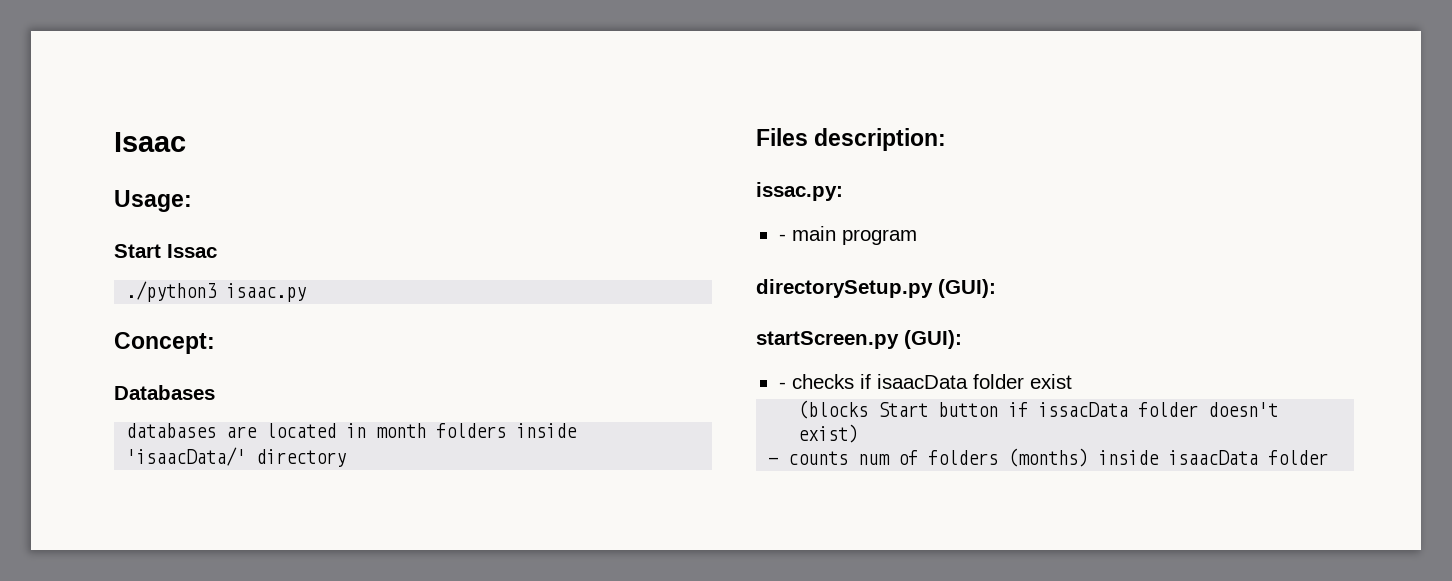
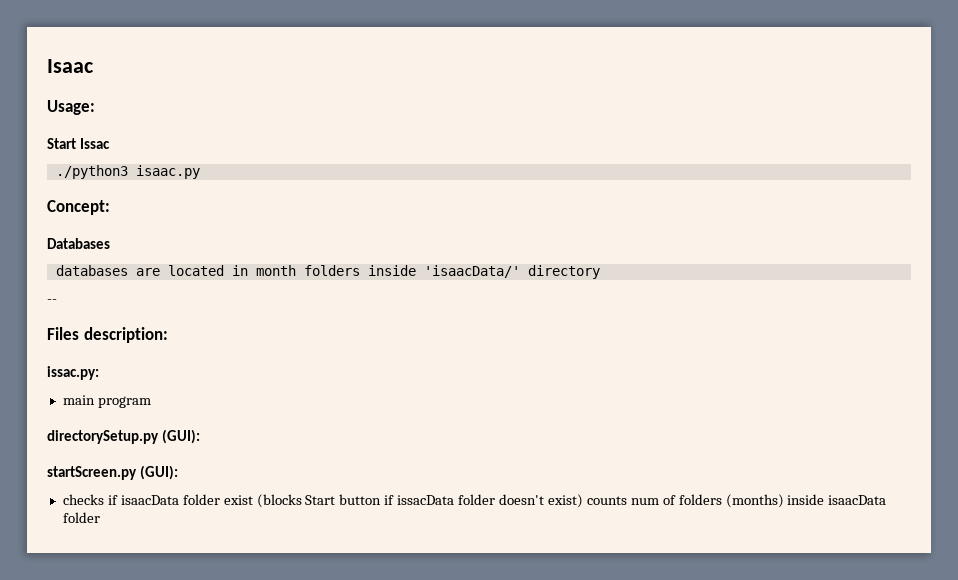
+ --
- - main program
+ main program
- - checks if isaacData folder exist
- (blocks Start button if issacData folder doesn't exist)
- - counts num of folders (months) inside isaacData folder
+ checks if isaacData folder exist (blocks Start button if issacData folder doesn't exist) counts num of folders (months) inside isaacData folder

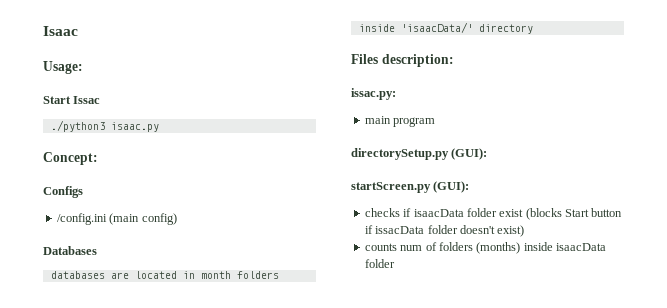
+ Configs
+ /config.ini (main config)
- --
- checks if isaacData folder exist (blocks Start button if issacData folder doesn't exist) counts num of folders (months) inside isaacData folder
+ checks if isaacData folder exist (blocks Start button if issacData folder doesn't exist)
+ counts num of folders (months) inside isaacData folder

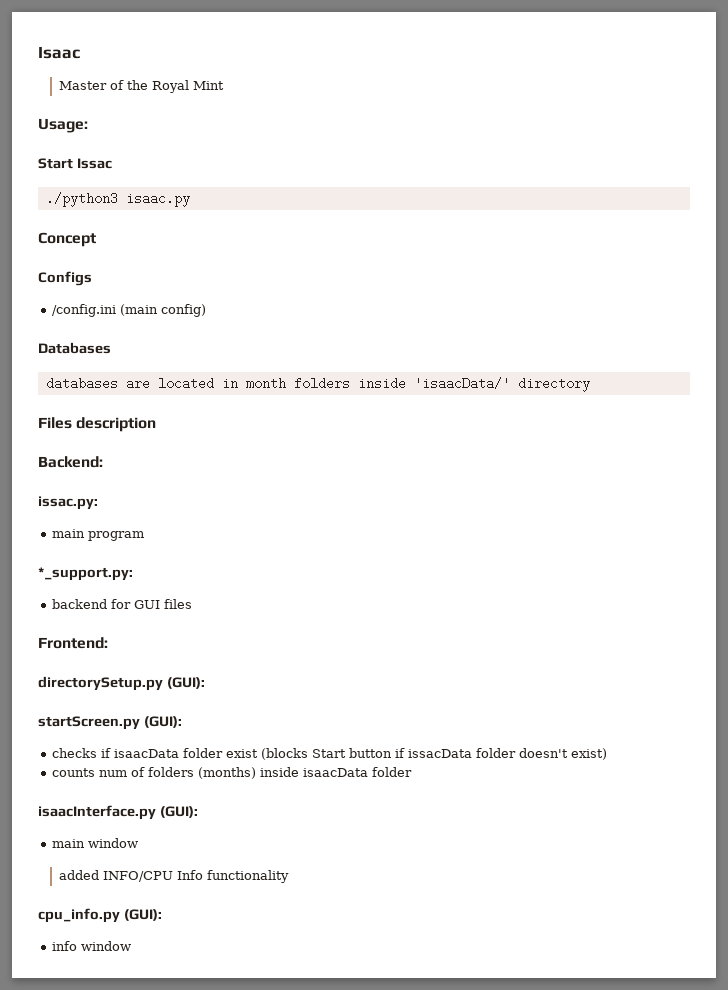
+ Master of the Royal Mint
- Concept:
+ Concept
- Files description:
+ Files description
+ Backend:
+ *_support.py:
+ backend for GUI files
+ Frontend:
+ isaacInterface.py (GUI):
+ main window
+ added INFO/CPU Info functionality
+ cpu_info.py (GUI):
+ info window

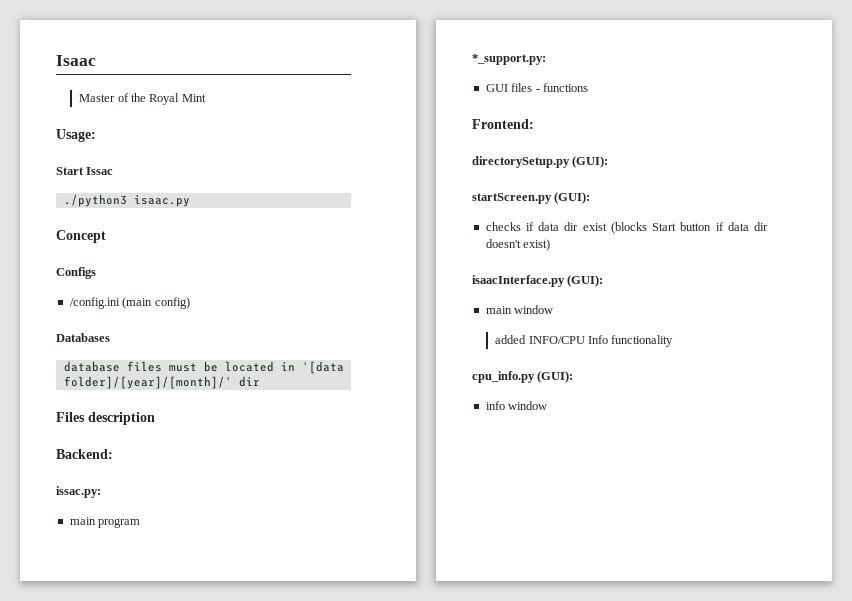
- databases are located in month folders inside 'isaacData/' directory
+ database files must be located in '[data folder]/[year]/[month]/' dir
- backend for GUI files
+ GUI files - functions
- checks if isaacData folder exist (blocks Start button if issacData folder doesn't exist)
+ checks if data dir exist (blocks Start button if data dir doesn't exist)
- counts num of folders (months) inside isaacData folder

